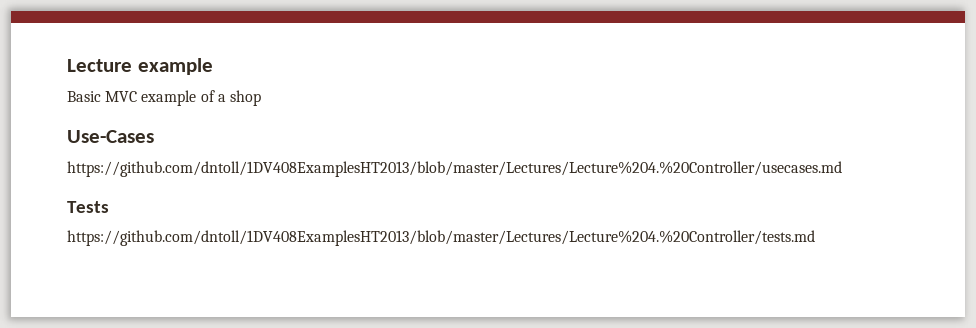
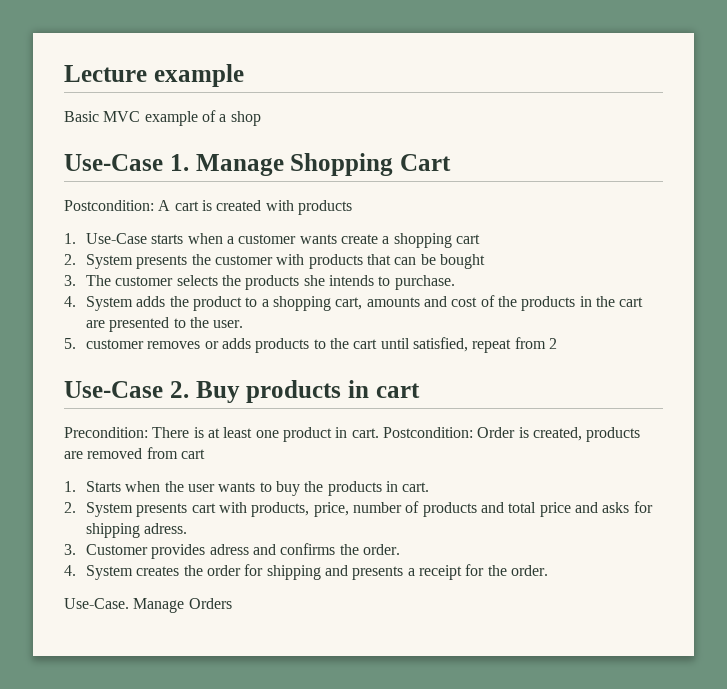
- Use-Cases
- https://github.com/dntoll/1DV408ExamplesHT2013/blob/master/Lectures/Lecture%204.%20Controller/usecases.md
- Tests
- https://github.com/dntoll/1DV408ExamplesHT2013/blob/master/Lectures/Lecture%204.%20Controller/tests.md
+ Use-Case 1. Manage Shopping Cart
+ Postcondition: A cart is created with products
+ 1. Use-Case starts when a customer wants create a shopping cart
+ 2. System presents the customer with products that can be bought
+ 3. The customer selects the products she intends to purchase.
+ 4. System adds the product to a shopping cart, amounts and cost of the products in the cart are presented to the user.
+ 5. customer removes or adds products to the cart until satisfied, repeat from 2
+ Use-Case 2. Buy products in cart
+ Precondition: There is at least one product in cart. Postcondition: Order is created, products are removed from cart
+ 1. Starts when the user wants to buy the products in cart.
+ 2. System presents cart with products, price, number of products and total price and asks for shipping adress.
+ 3. Customer provides adress and confirms the order.
+ 4. System creates the order for shipping and presents a receipt for the order.
+ Use-Case. Manage Orders

